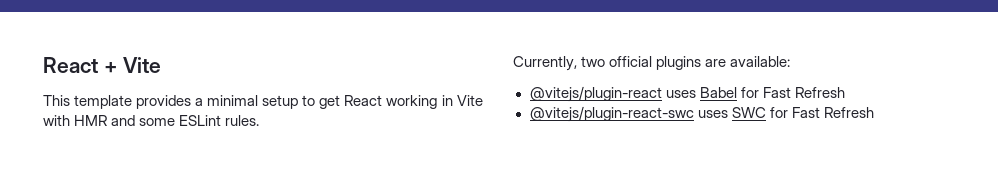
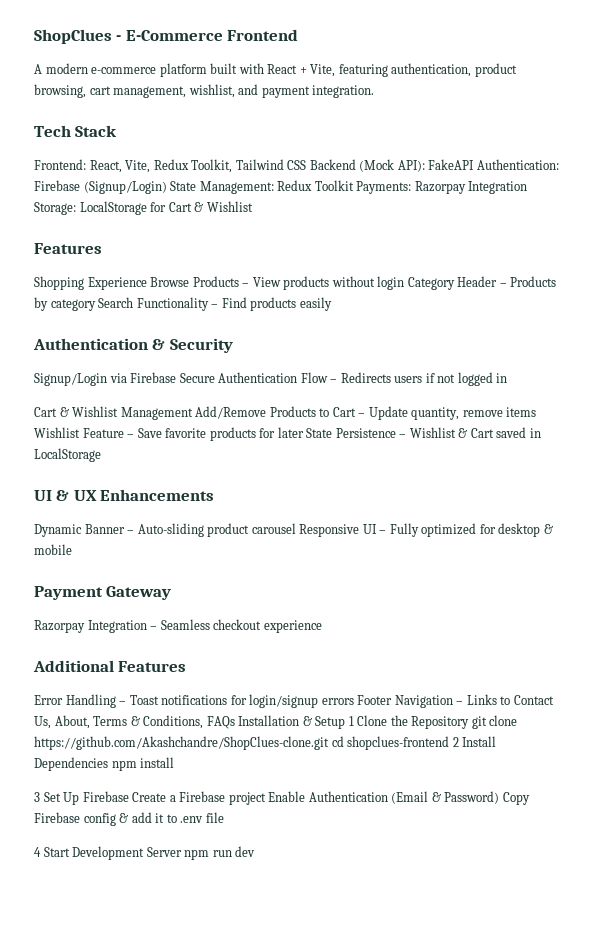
- React + Vite
- This template provides a minimal setup to get React working in Vite with HMR and some ESLint rules.
- Currently, two official plugins are available:
- @vitejs/plugin-react uses Babel for Fast Refresh
- @vitejs/plugin-react-swc uses SWC for Fast Refresh
+ ShopClues - E-Commerce Frontend
+ A modern e-commerce platform built with React + Vite, featuring authentication, product browsing, cart management, wishlist, and payment integration.
+ Tech Stack
+ Frontend: React, Vite, Redux Toolkit, Tailwind CSS Backend (Mock API): FakeAPI Authentication: Firebase (Signup/Login) State Management: Redux Toolkit Payments: Razorpay Integration Storage: LocalStorage for Cart & Wishlist
+ Features
+ Shopping Experience Browse Products – View products without login Category Header – Products by category Search Functionality – Find products easily
+ Authentication & Security
+ Signup/Login via Firebase Secure Authentication Flow – Redirects users if not logged in
+ Cart & Wishlist Management Add/Remove Products to Cart – Update quantity, remove items Wishlist Feature – Save favorite products for later State Persistence – Wishlist & Cart saved in LocalStorage
+ UI & UX Enhancements
+ Dynamic Banner – Auto-sliding product carousel Responsive UI – Fully optimized for desktop & mobile
+ Payment Gateway
+ Razorpay Integration – Seamless checkout experience
+ Additional Features
+ Error Handling – Toast notifications for login/signup errors Footer Navigation – Links to Contact Us, About, Terms & Conditions, FAQs Installation & Setup 1 Clone the Repository git clone https://github.com/Akashchandre/ShopClues-clone.git cd shopclues-frontend 2 Install Dependencies npm install
+ 3 Set Up Firebase Create a Firebase project Enable Authentication (Email & Password) Copy Firebase config & add it to .env file
+ 4 Start Development Server npm run dev

